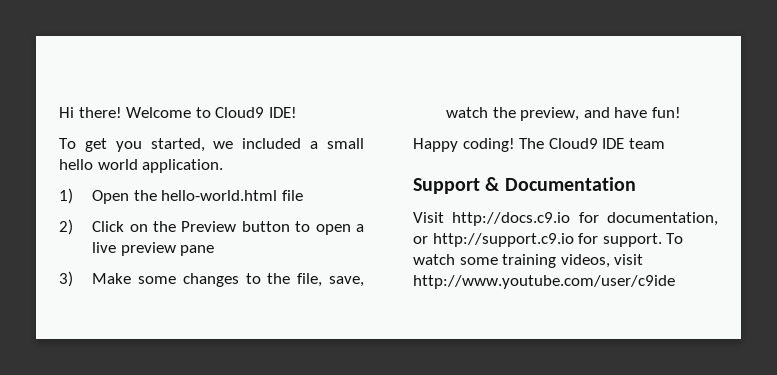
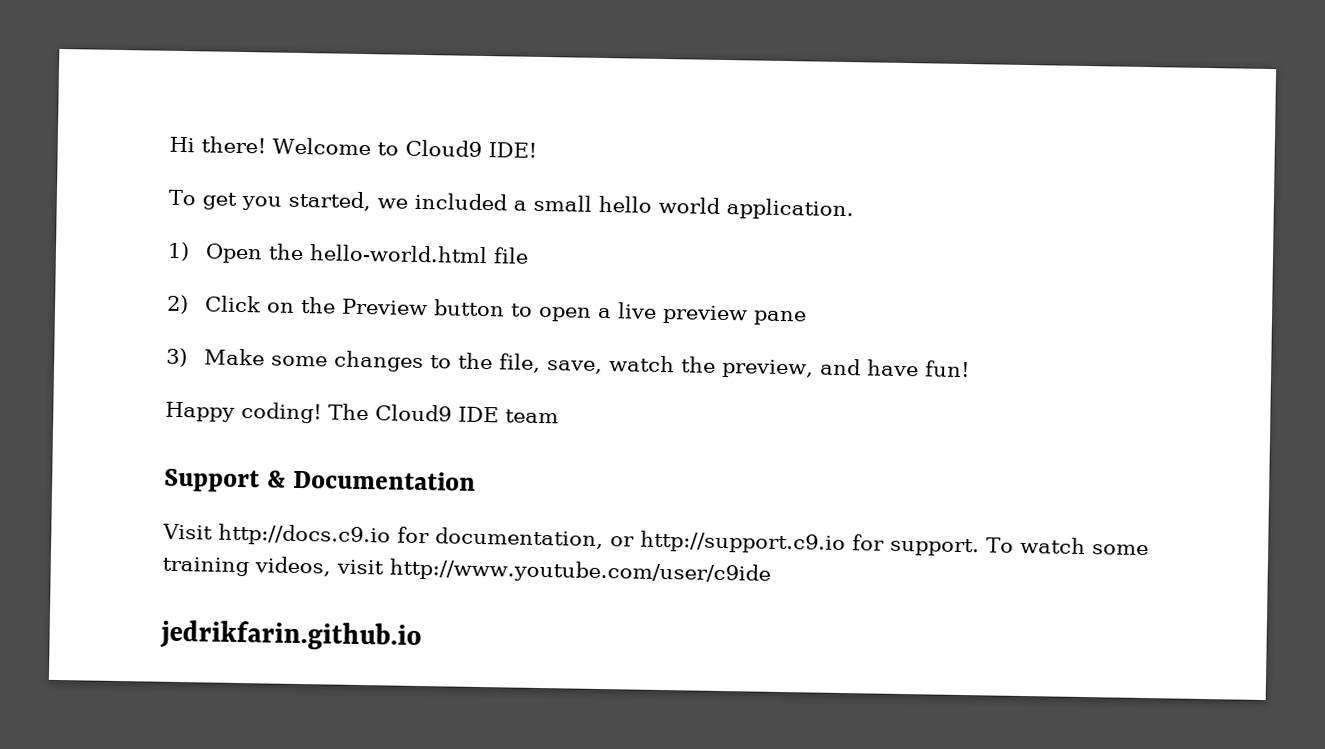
+ jedrikfarin.github.io

